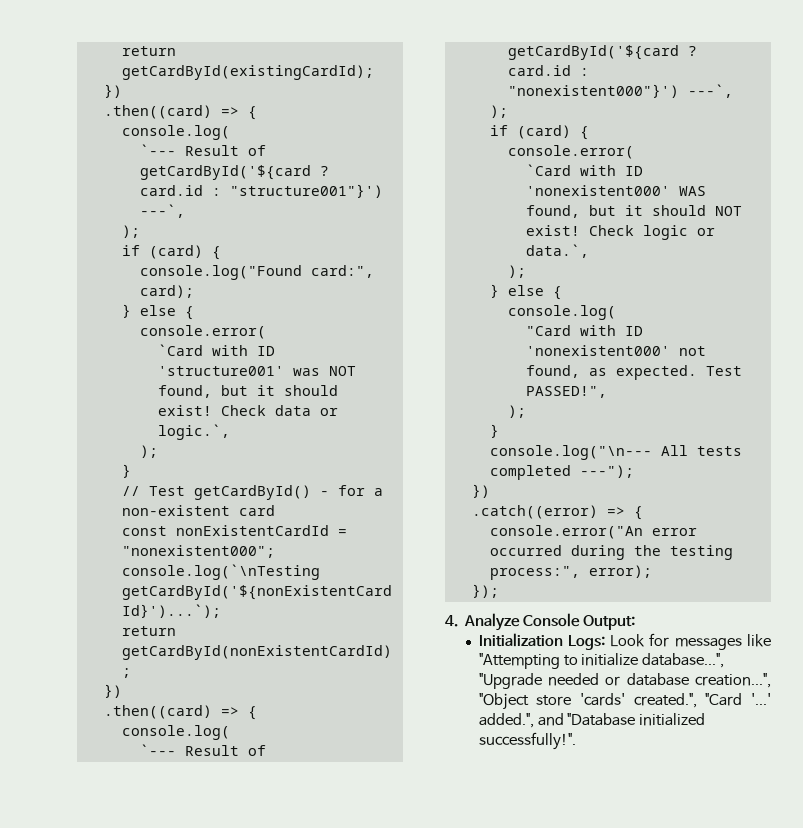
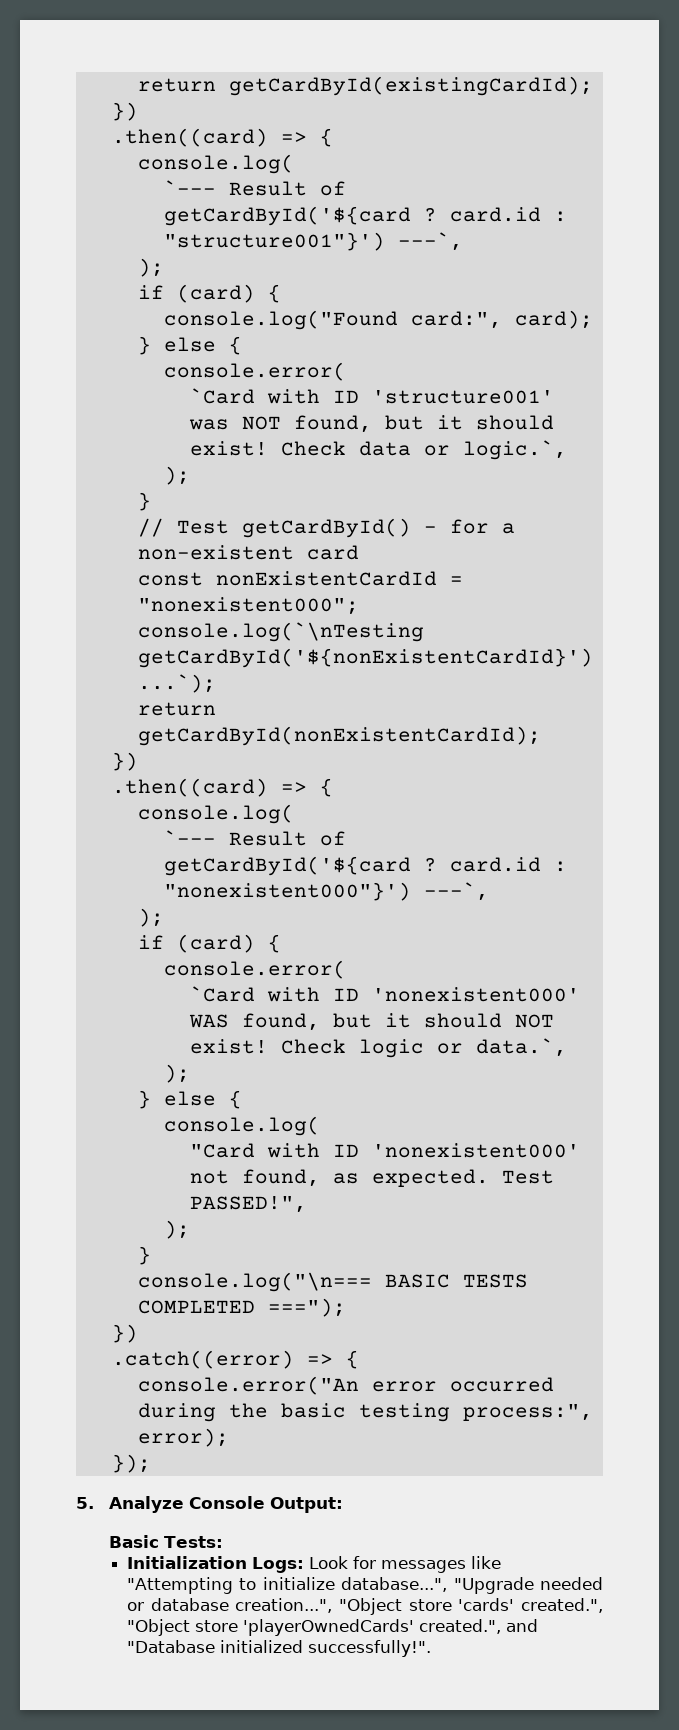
- console.log("\n--- All tests completed ---");
+ console.log("\n=== BASIC TESTS COMPLETED ===");
- console.error("An error occurred during the testing process:", error);
+ console.error("An error occurred during the basic testing process:", error);
- 4. Analyze Console Output:
+ 5. Analyze Console Output:
+ Basic Tests:
- Initialization Logs: Look for messages like "Attempting to initialize database...", "Upgrade needed or database creation...", "Object store 'cards' created.", "Card '...' added.", and "Database initialized successfully!".
+ Initialization Logs: Look for messages like "Attempting to initialize database...", "Upgrade needed or database creation...", "Object store 'cards' created.", "Object store 'playerOwnedCards' created.", and "Database initialized successfully!".

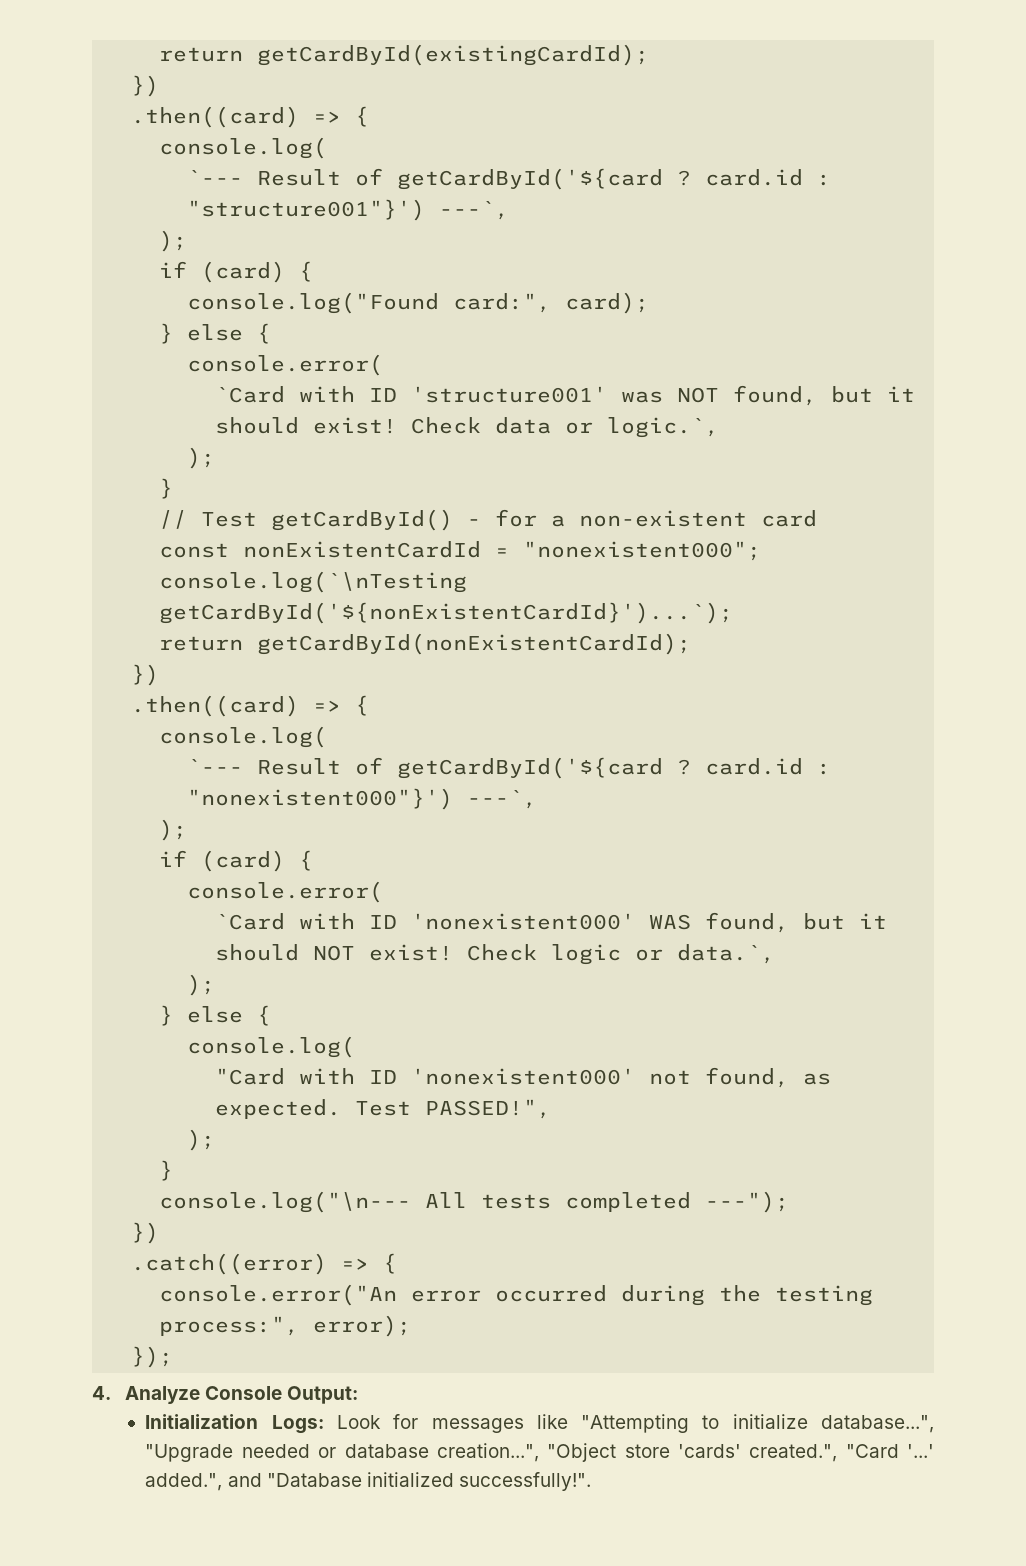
- console.log("\n=== BASIC TESTS COMPLETED ===");
+ console.log("\n--- All tests completed ---");
- console.error("An error occurred during the basic testing process:", error);
+ console.error("An error occurred during the testing process:", error);
- 5. Analyze Console Output:
+ 4. Analyze Console Output:
- Basic Tests:
- Initialization Logs: Look for messages like "Attempting to initialize database...", "Upgrade needed or database creation...", "Object store 'cards' created.", "Object store 'playerOwnedCards' created.", and "Database initialized successfully!".
+ Initialization Logs: Look for messages like "Attempting to initialize database...", "Upgrade needed or database creation...", "Object store 'cards' created.", "Card '...' added.", and "Database initialized successfully!".

